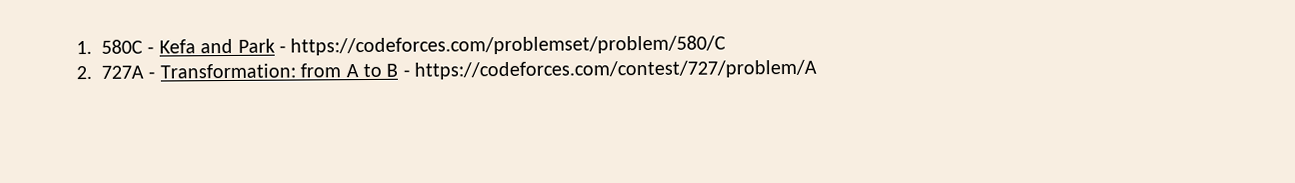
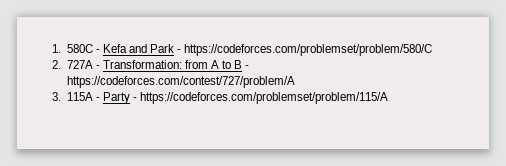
+ 3. 115A - Party - https://codeforces.com/problemset/problem/115/A

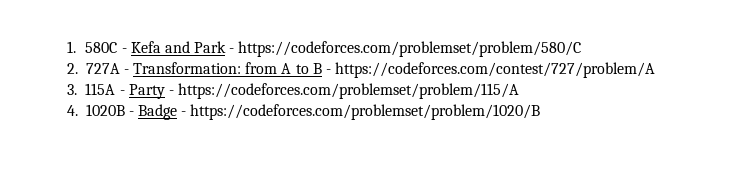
+ 4. 1020B - Badge - https://codeforces.com/problemset/problem/1020/B

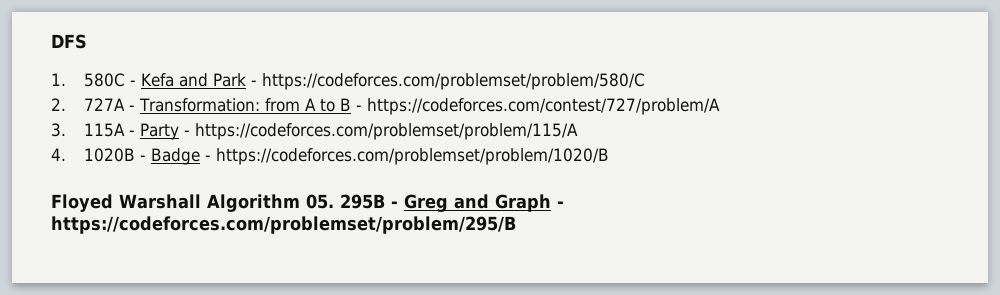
+ DFS
+ Floyed Warshall Algorithm 05. 295B - Greg and Graph - https://codeforces.com/problemset/problem/295/B

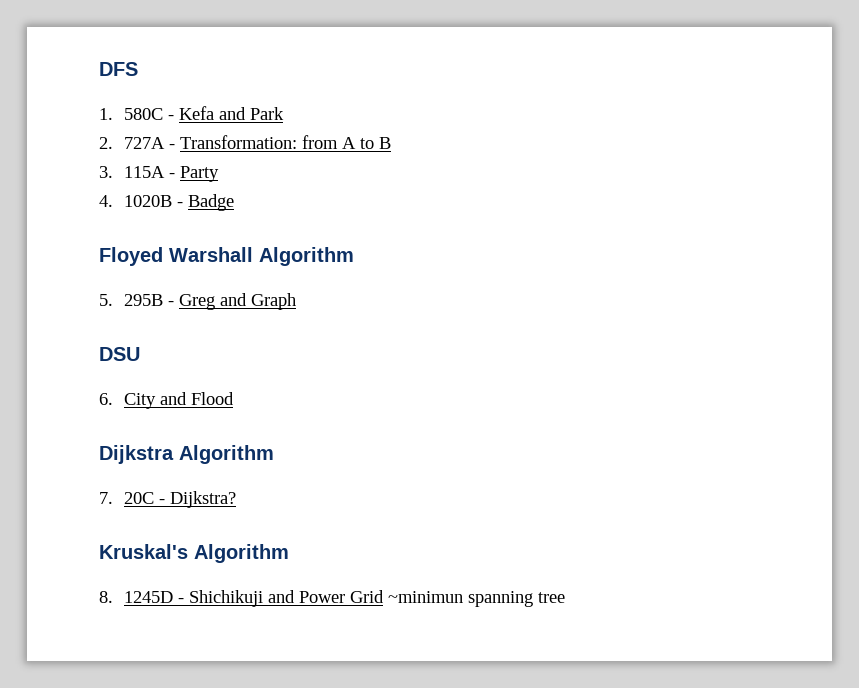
- 1. 580C - Kefa and Park - https://codeforces.com/problemset/problem/580/C
+ 1. 580C - Kefa and Park
- 2. 727A - Transformation: from A to B - https://codeforces.com/contest/727/problem/A
+ 2. 727A - Transformation: from A to B
- 3. 115A - Party - https://codeforces.com/problemset/problem/115/A
+ 3. 115A - Party
- 4. 1020B - Badge - https://codeforces.com/problemset/problem/1020/B
+ 4. 1020B - Badge
- Floyed Warshall Algorithm 05. 295B - Greg and Graph - https://codeforces.com/problemset/problem/295/B
+ Floyed Warshall Algorithm
+ 5. 295B - Greg and Graph
+ DSU
+ 6. City and Flood
+ Dijkstra Algorithm
+ 7. 20C - Dijkstra?
+ Kruskal's Algorithm
+ 8. 1245D - Shichikuji and Power Grid ~minimun spanning tree

